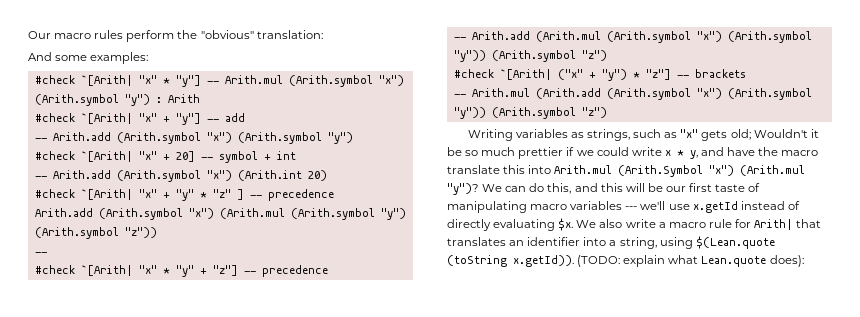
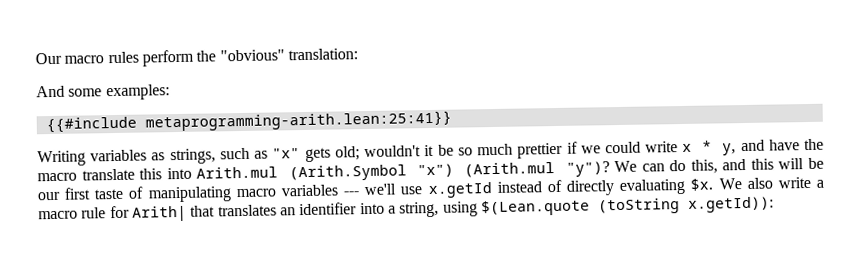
- #check `[Arith| "x" * "y"] -- Arith.mul (Arith.symbol "x") (Arith.symbol "y") : Arith
- #check `[Arith| "x" + "y"] -- add
- -- Arith.add (Arith.symbol "x") (Arith.symbol "y")
- #check `[Arith| "x" + 20] -- symbol + int
- -- Arith.add (Arith.symbol "x") (Arith.int 20)
- #check `[Arith| "x" + "y" * "z" ] -- precedence
- Arith.add (Arith.symbol "x") (Arith.mul (Arith.symbol "y") (Arith.symbol "z"))
- --
- #check `[Arith| "x" * "y" + "z"] -- precedence
- -- Arith.add (Arith.mul (Arith.symbol "x") (Arith.symbol "y")) (Arith.symbol "z")
- #check `[Arith| ("x" + "y") * "z"] -- brackets
- -- Arith.mul (Arith.add (Arith.symbol "x") (Arith.symbol "y")) (Arith.symbol "z")
+ {{#include metaprogramming-arith.lean:25:41}}
- Writing variables as strings, such as "x" gets old; Wouldn't it be so much prettier if we could write x * y, and have the macro translate this into Arith.mul (Arith.Symbol "x") (Arith.mul "y")?
+ Writing variables as strings, such as "x" gets old; wouldn't it be so much prettier if we could write x * y, and have the macro translate this into Arith.mul (Arith.Symbol "x") (Arith.mul "y")?
- We also write a macro rule for Arith| that translates an identifier into a string, using $(Lean.quote (toString x.getId)). (TODO: explain what Lean.quote does):
+ We also write a macro rule for Arith| that translates an identifier into a string, using $(Lean.quote (toString x.getId)):

